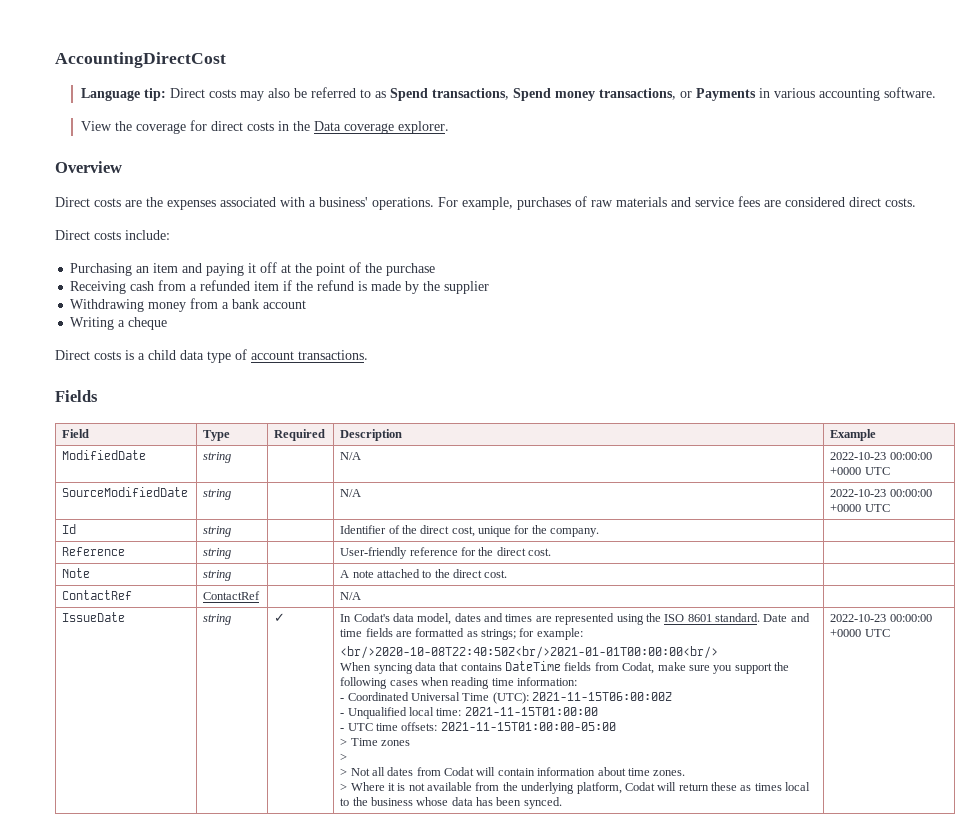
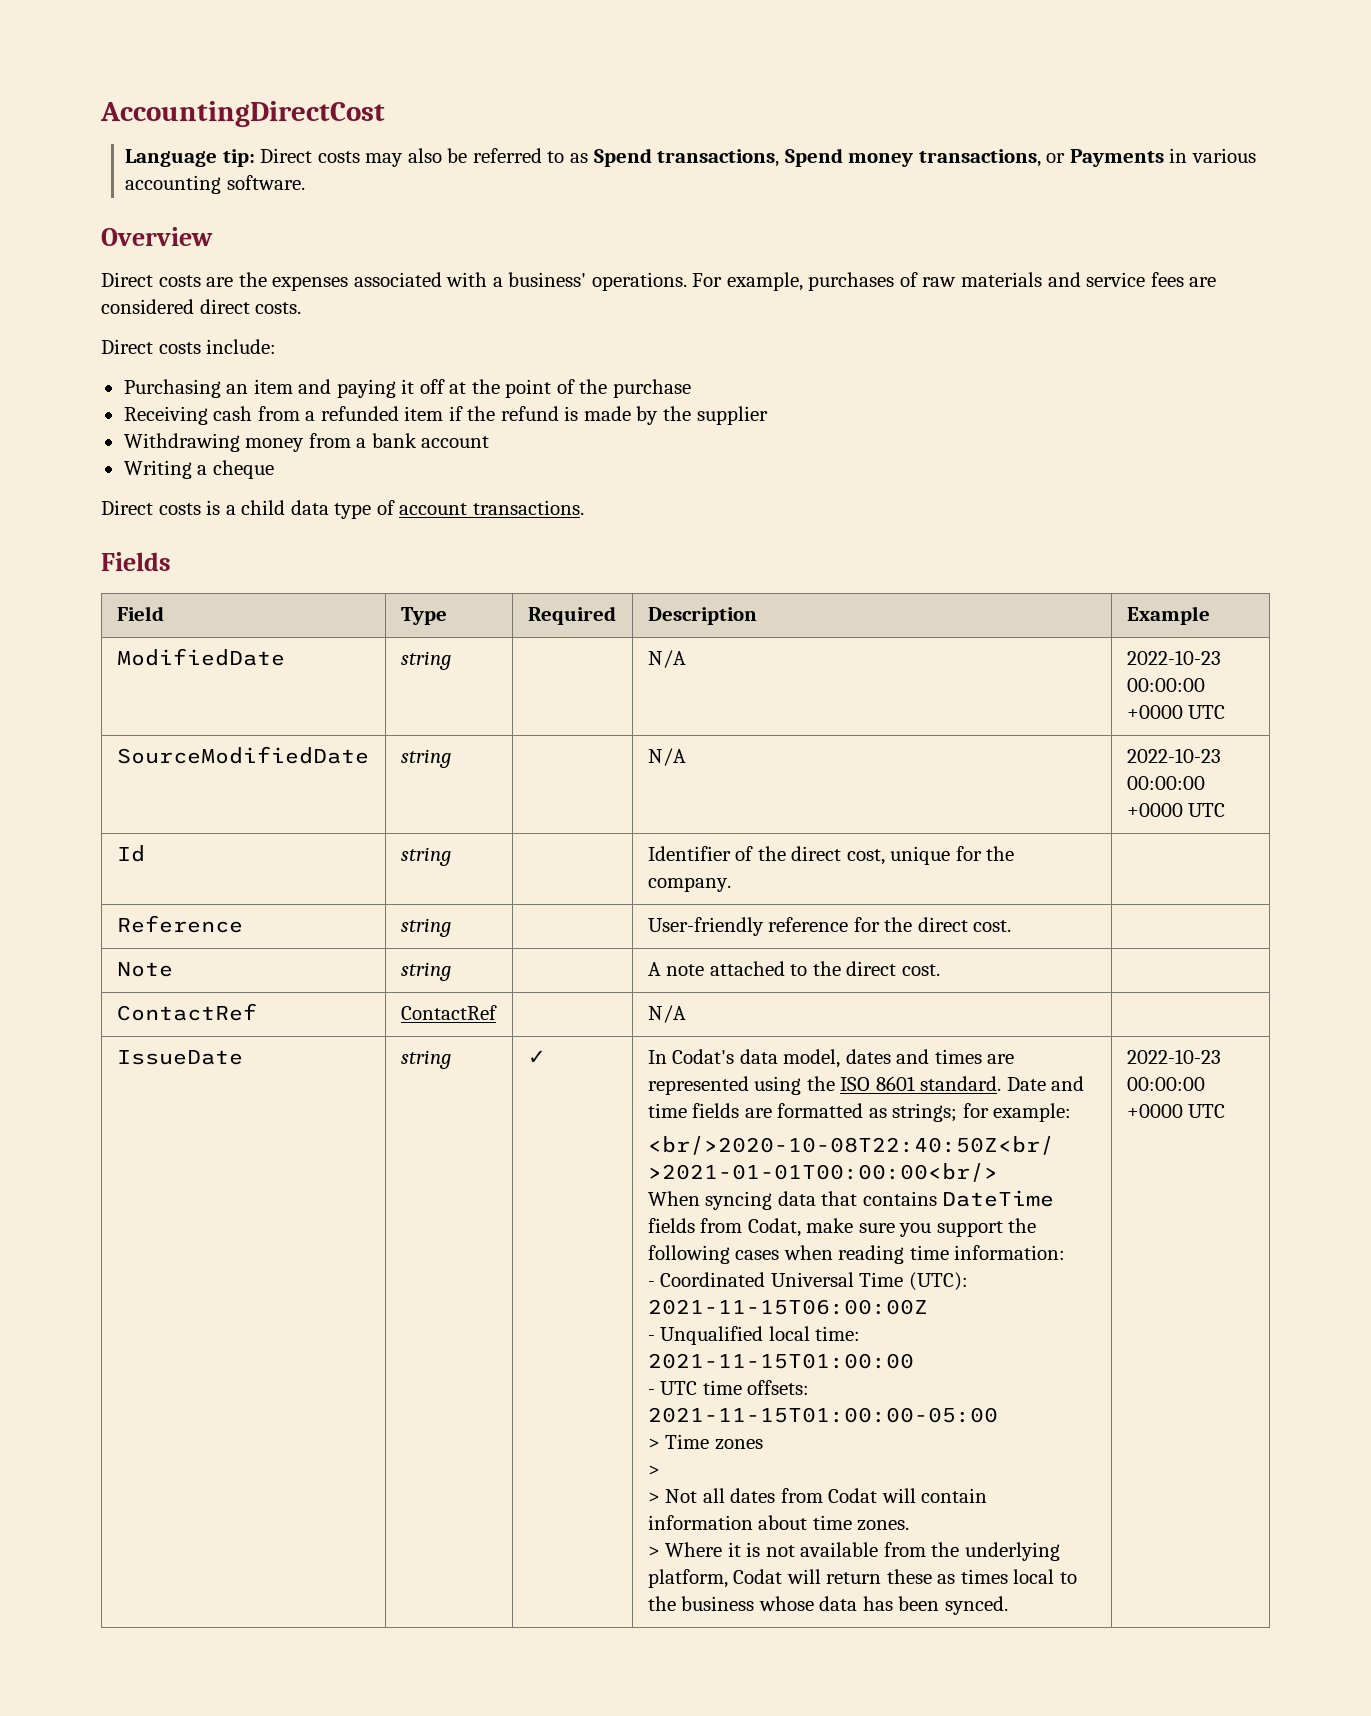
- View the coverage for direct costs in the Data coverage explorer.

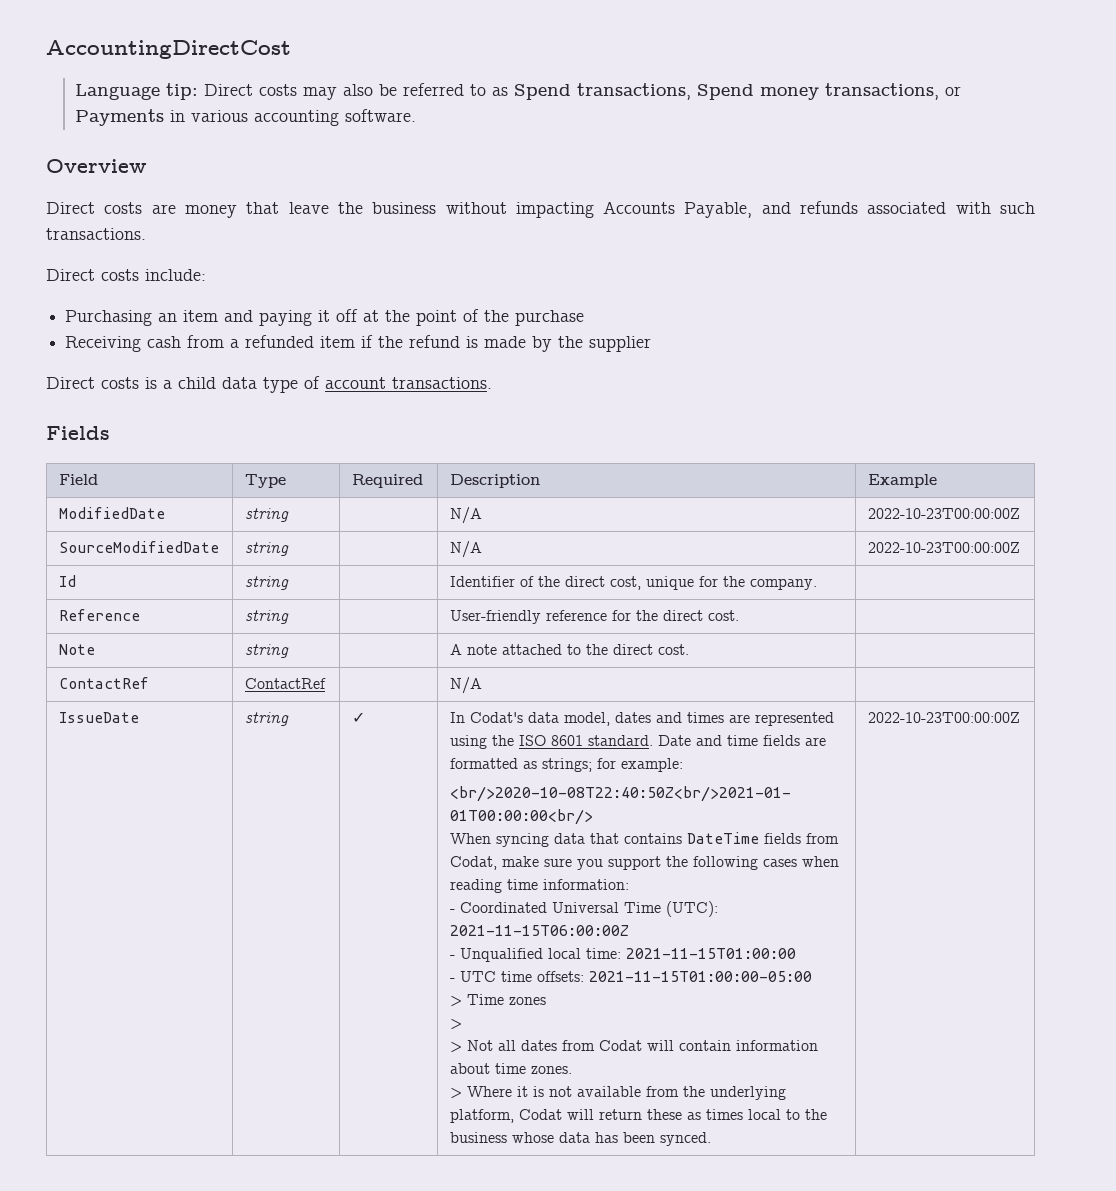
- Direct costs are the expenses associated with a business' operations. For example, purchases of raw materials and service fees are considered direct costs.
+ Direct costs are money that leave the business without impacting Accounts Payable, and refunds associated with such transactions.
- Withdrawing money from a bank account
- Writing a cheque
- ModifiedDate | string | | N/A | 2022-10-23 00:00:00 +0000 UTC
+ ModifiedDate | string | | N/A | 2022-10-23T00:00:00Z
- SourceModifiedDate | string | | N/A | 2022-10-23 00:00:00 +0000 UTC
+ SourceModifiedDate | string | | N/A | 2022-10-23T00:00:00Z
- > Where it is not available from the underlying platform, Codat will return these as times local to the business whose data has been synced. | 2022-10-23 00:00:00 +0000 UTC
+ > Where it is not available from the underlying platform, Codat will return these as times local to the business whose data has been synced. | 2022-10-23T00:00:00Z

